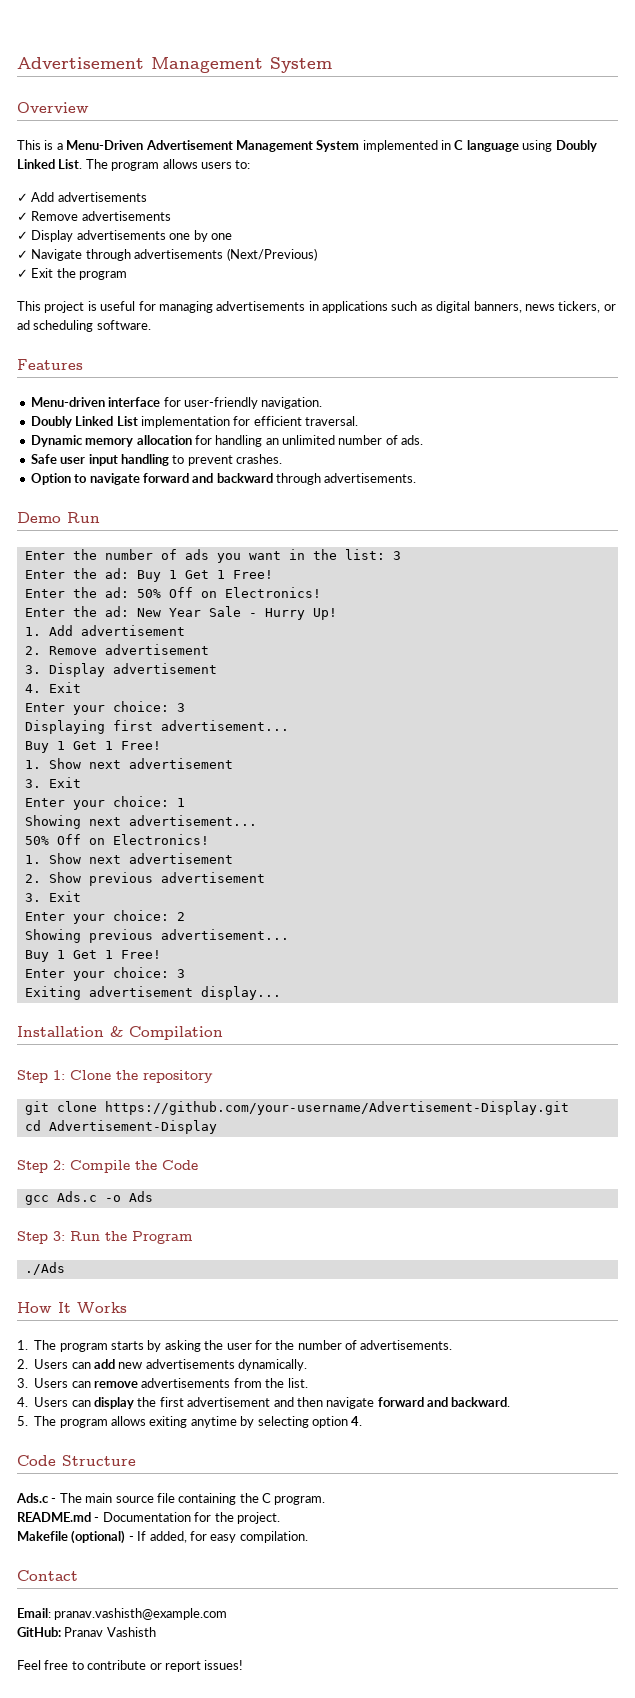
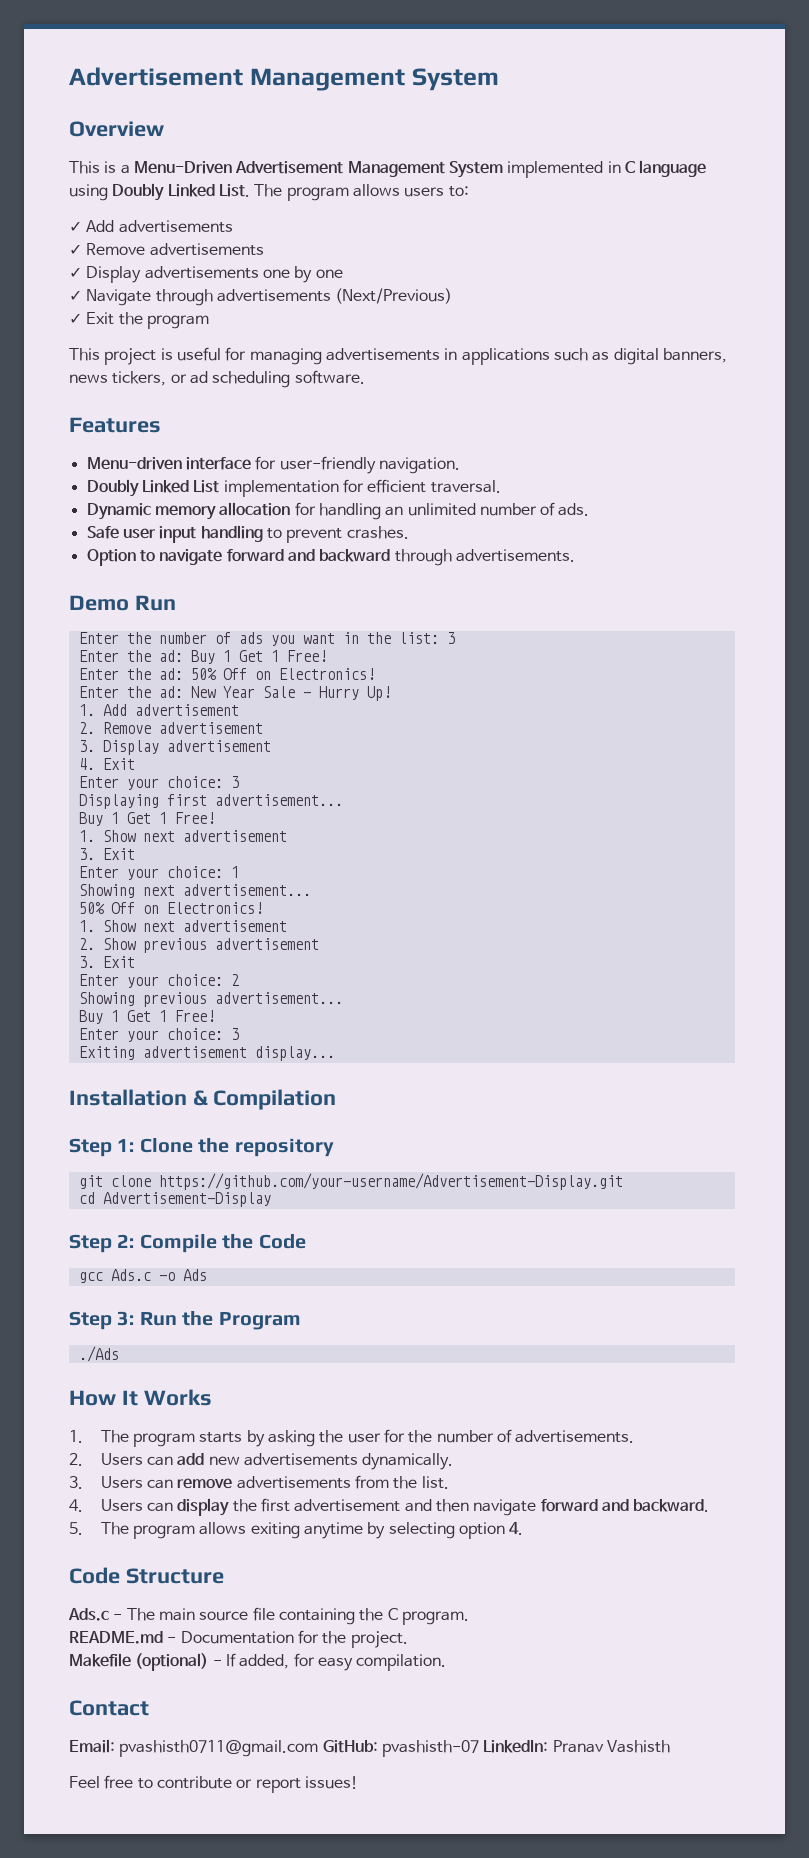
- Email: pranav.vashisth@example.com
- GitHub: Pranav Vashisth
+ Email: pvashisth0711@gmail.com GitHub: pvashisth-07 LinkedIn: Pranav Vashisth

